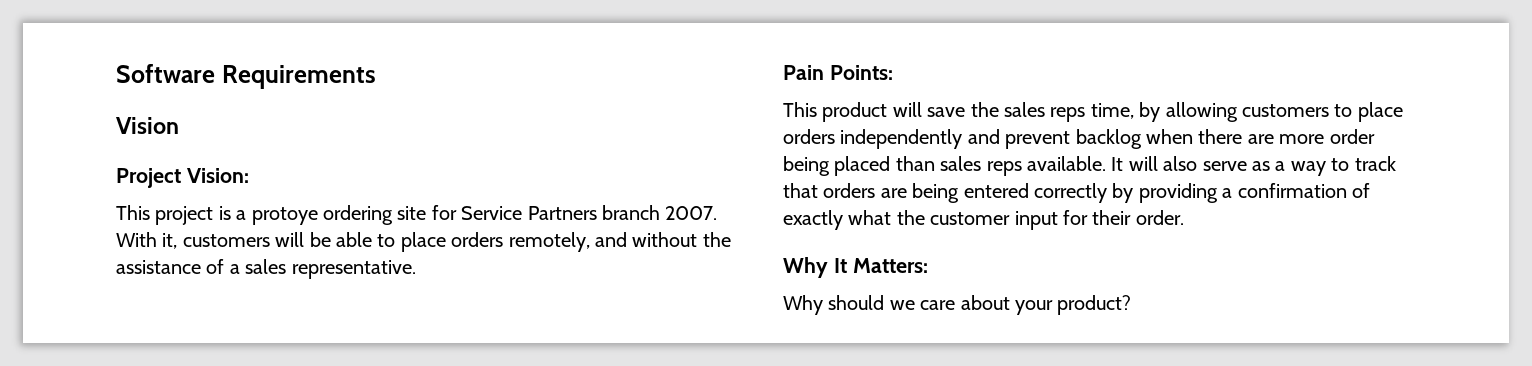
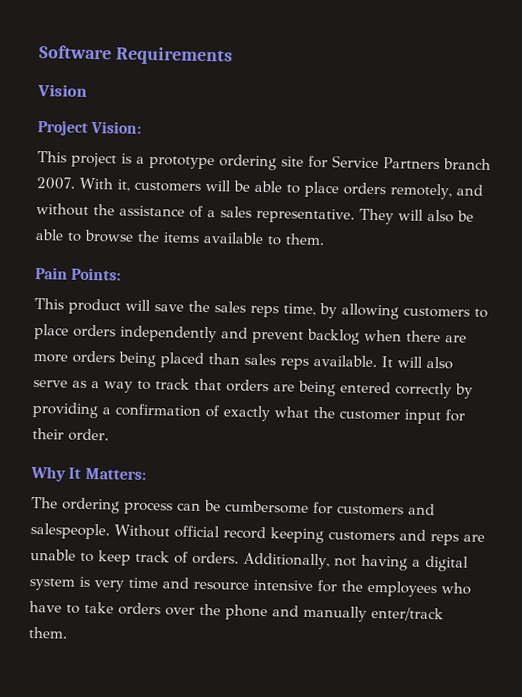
- This project is a protoye ordering site for Service Partners branch 2007.
+ This project is a prototype ordering site for Service Partners branch 2007.
+ They will also be able to browse the items available to them.
- This product will save the sales reps time, by allowing customers to place orders independently and prevent backlog when there are more order being placed than sales reps available.
+ This product will save the sales reps time, by allowing customers to place orders independently and prevent backlog when there are more orders being placed than sales reps available.
- Why should we care about your product?
+ The ordering process can be cumbersome for customers and salespeople. Without official record keeping customers and reps are unable to keep track of orders. Additionally, not having a digital system is very time and resource intensive for the employees who have to take orders over the phone and manually enter/track them.

